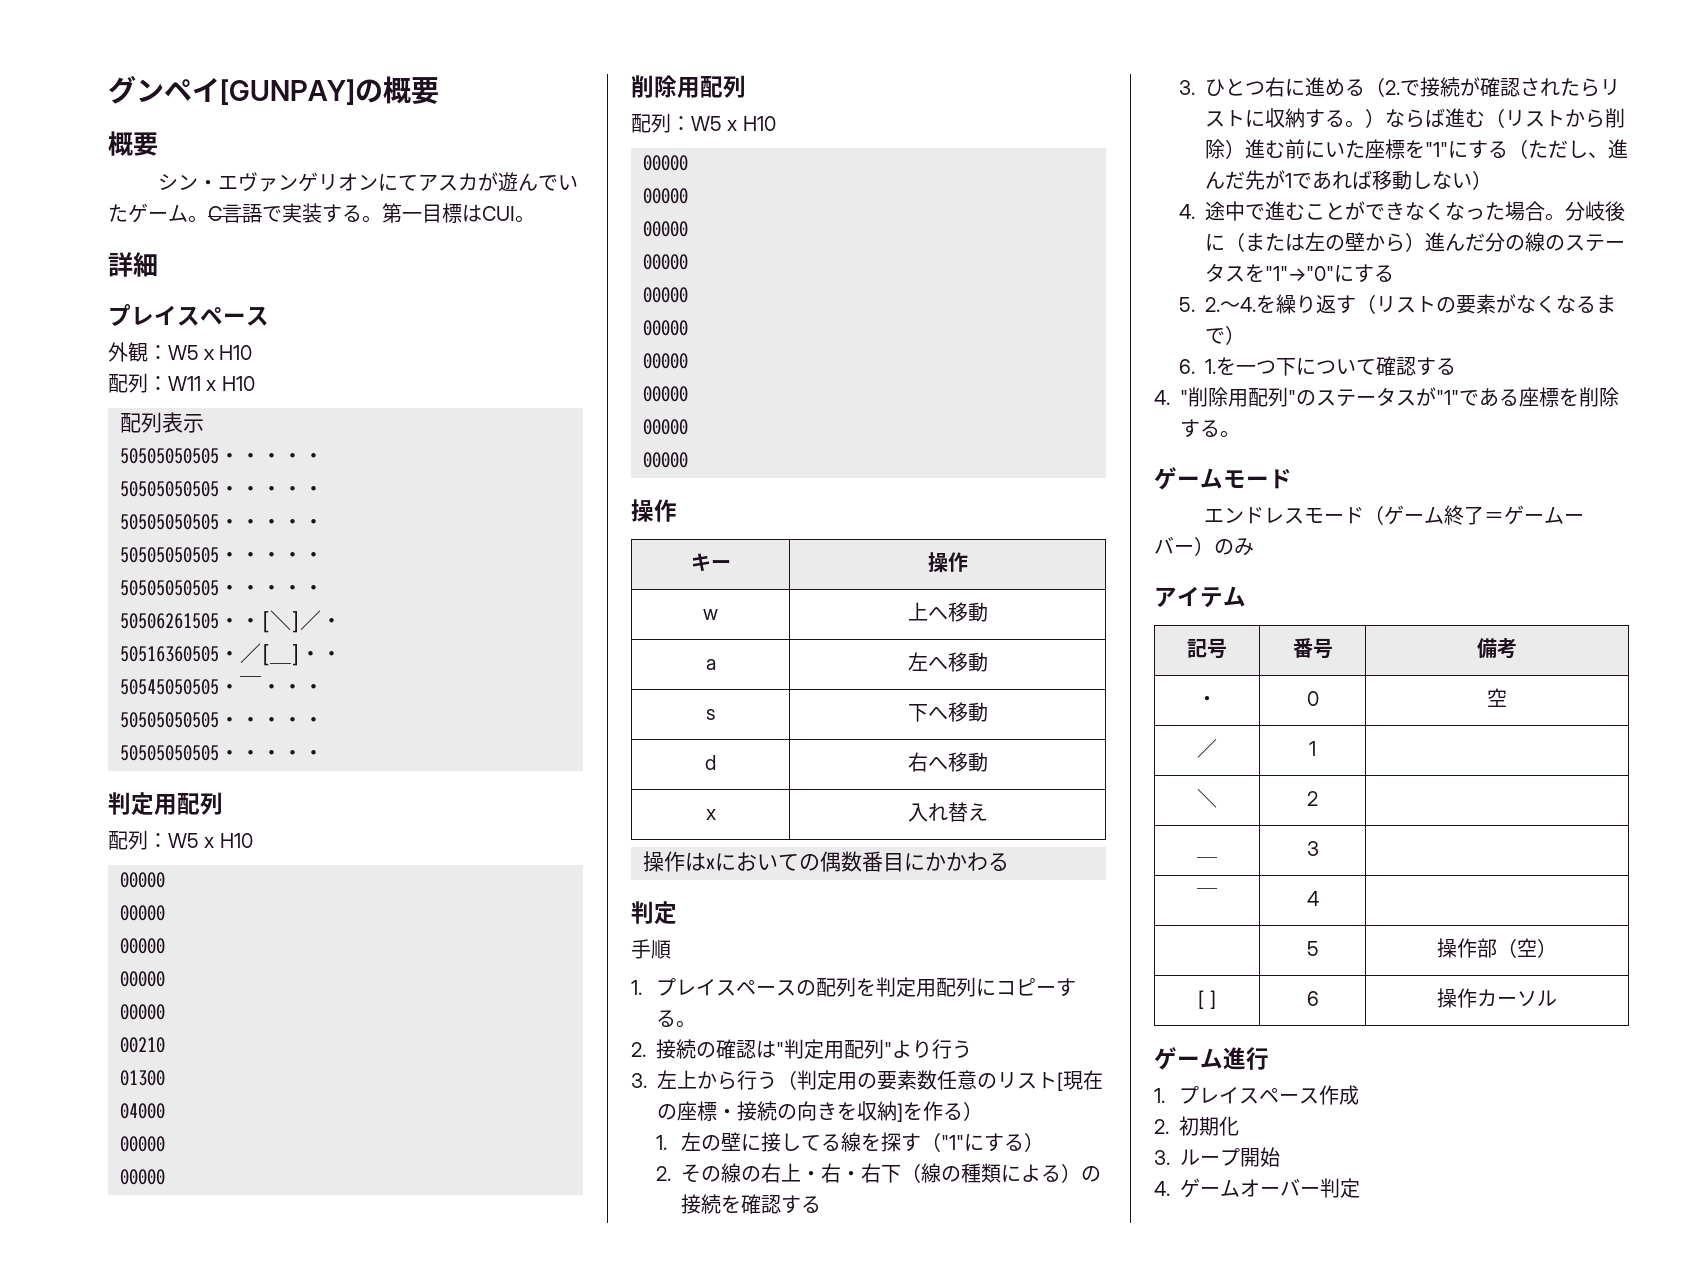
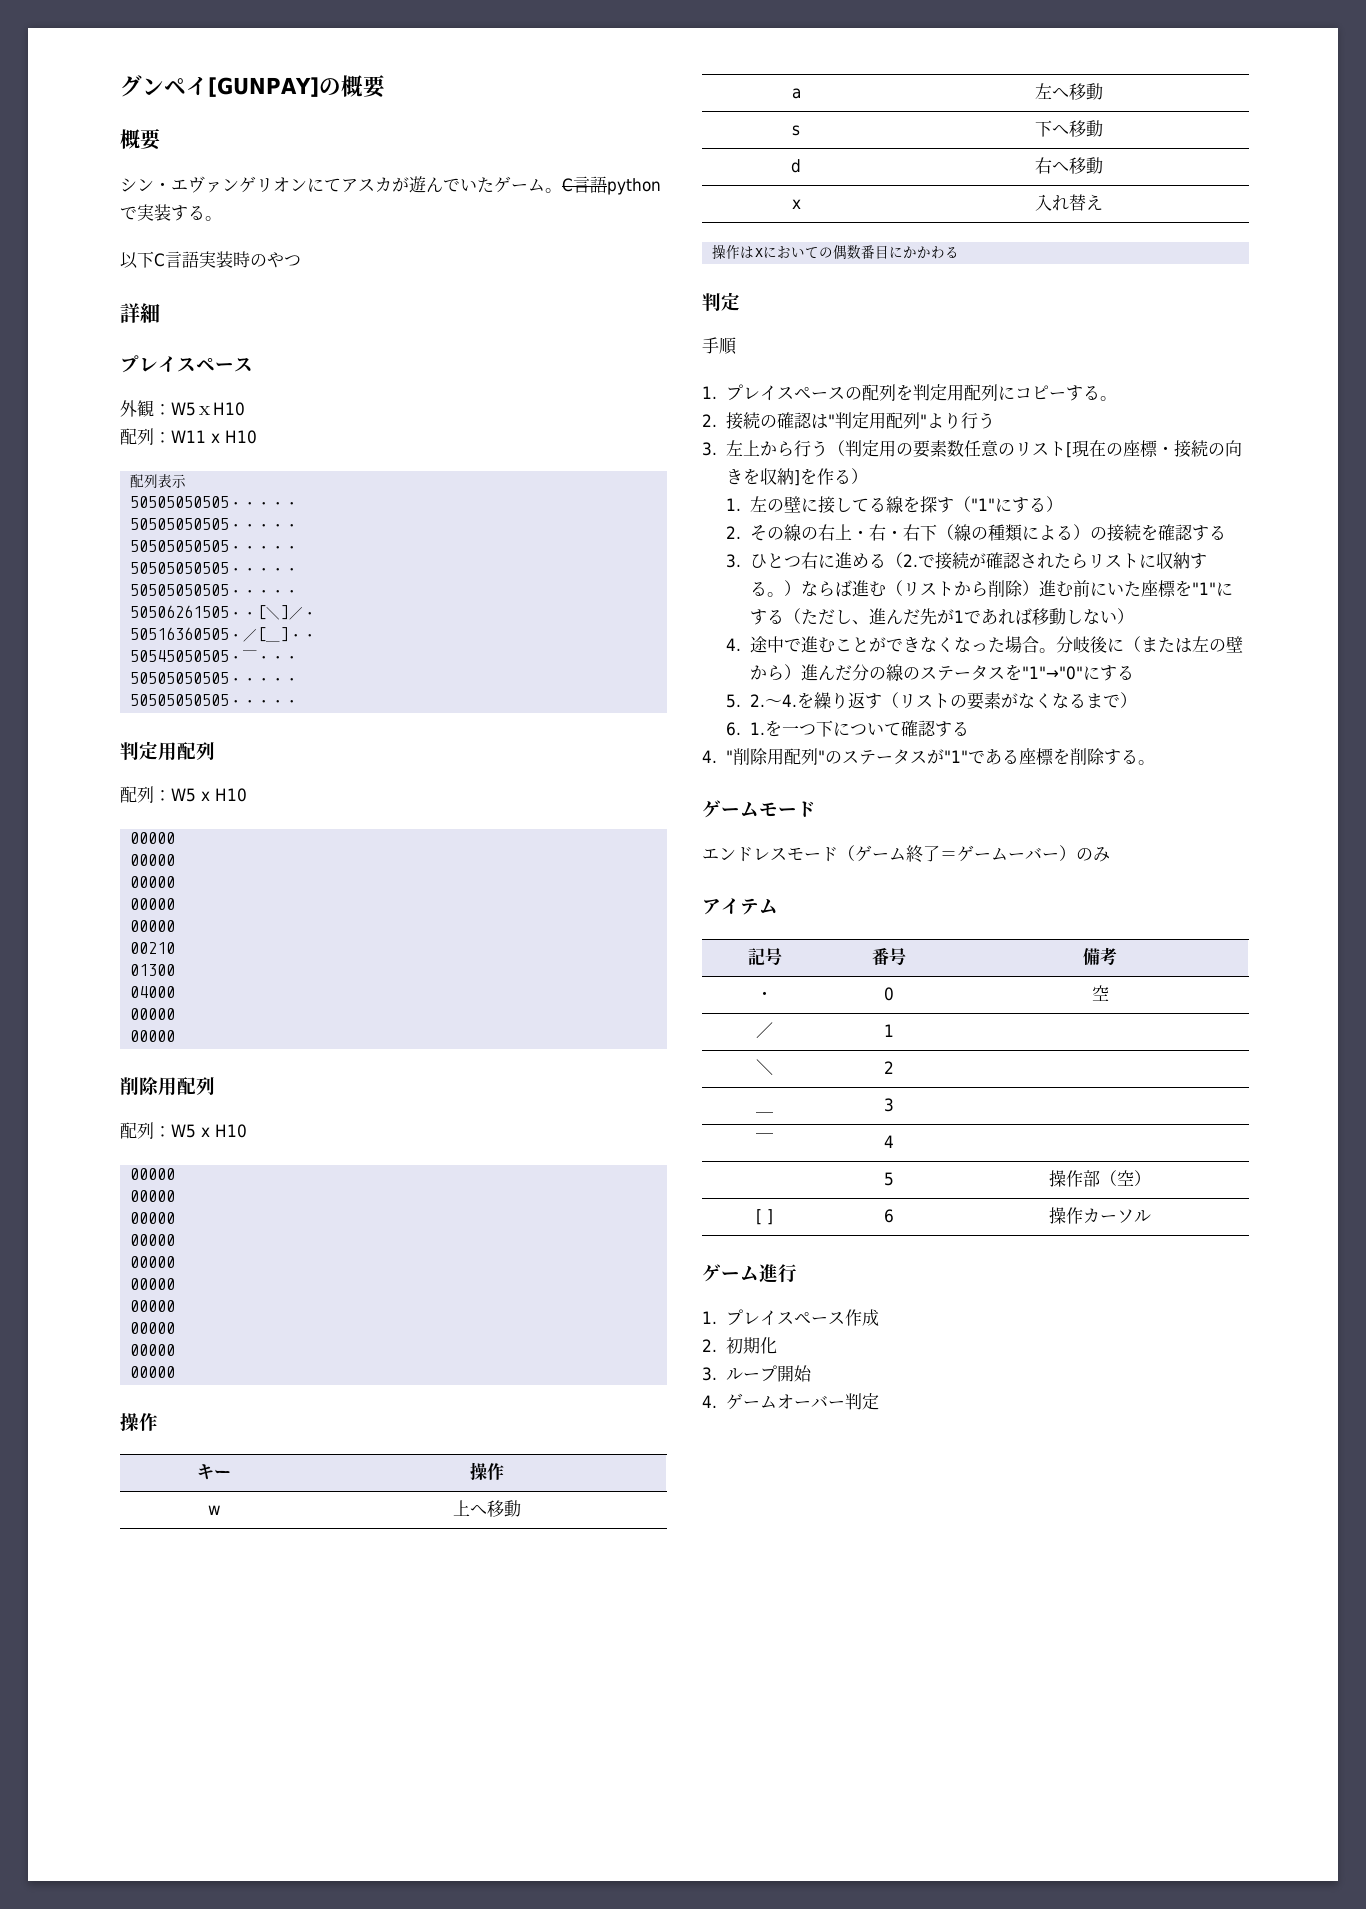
- C言語で実装する。第一目標はCUI。
+ C言語pythonで実装する。
+ 以下C言語実装時のやつ

